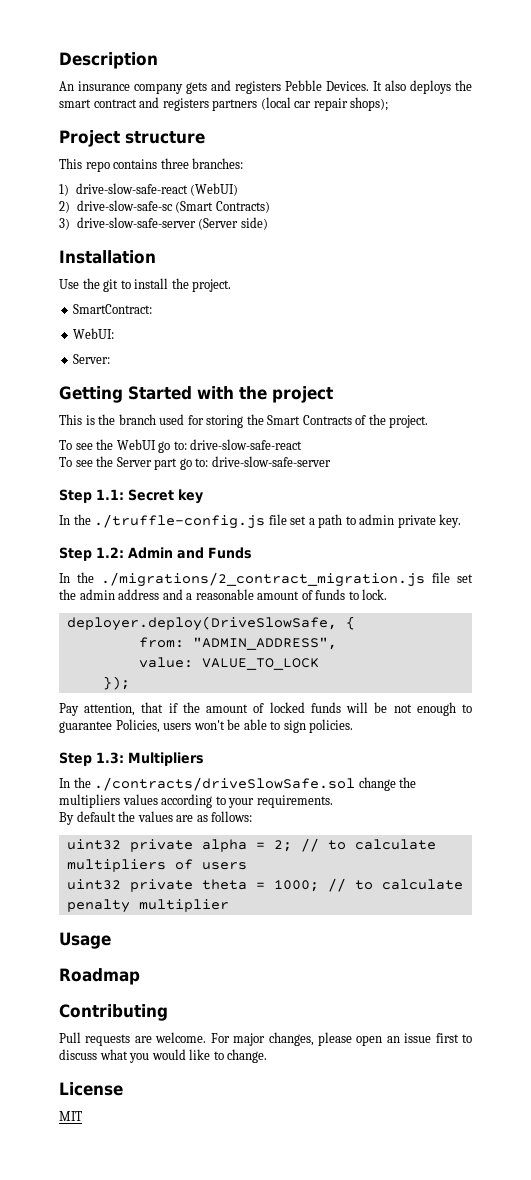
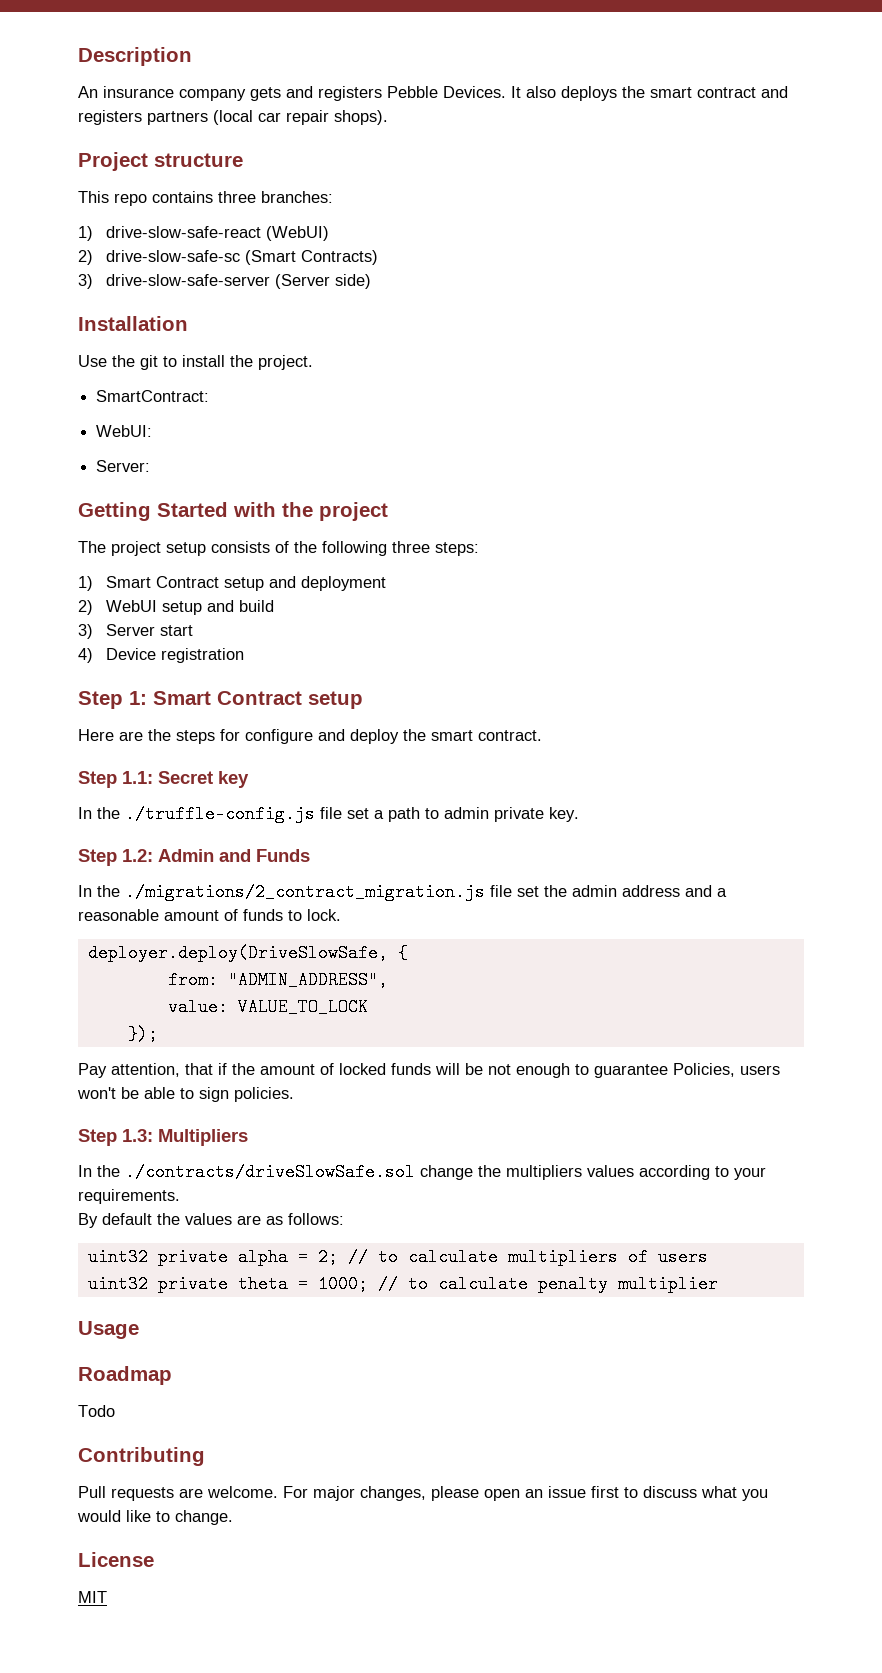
- It also deploys the smart contract and registers partners (local car repair shops);
+ It also deploys the smart contract and registers partners (local car repair shops).
- This is the branch used for storing the Smart Contracts of the project.
- To see the WebUI go to: drive-slow-safe-react
- To see the Server part go to: drive-slow-safe-server
+ The project setup consists of the following three steps:
+ 1) Smart Contract setup and deployment
+ 2) WebUI setup and build
+ 3) Server start
+ 4) Device registration
+ Step 1: Smart Contract setup
+ Here are the steps for configure and deploy the smart contract.
+ Todo

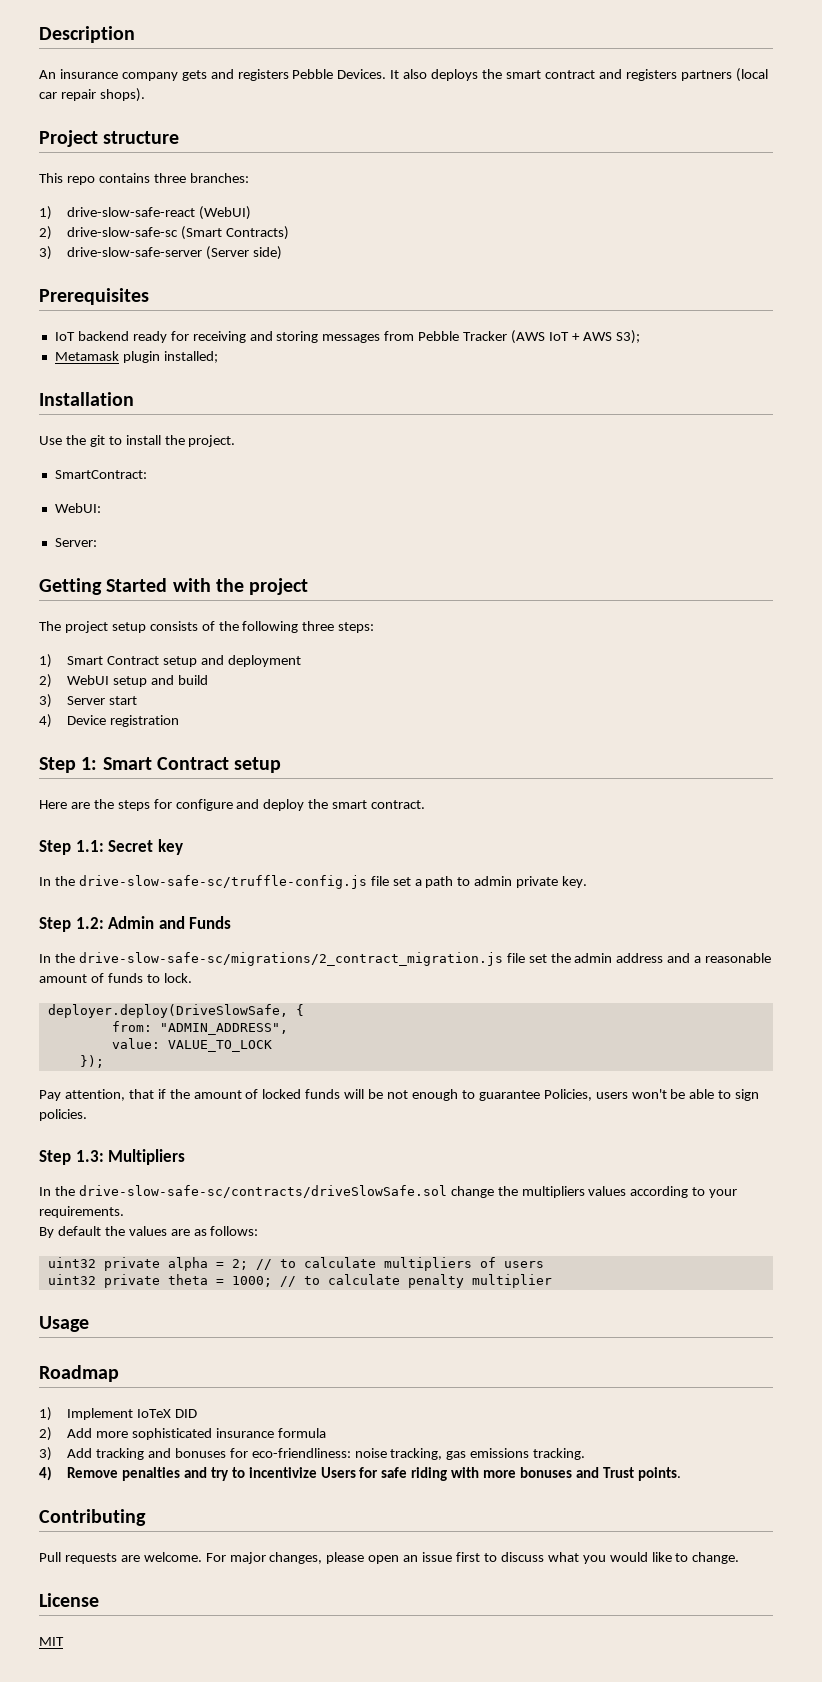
+ Prerequisites
+ IoT backend ready for receiving and storing messages from Pebble Tracker (AWS IoT + AWS S3);
+ Metamask plugin installed;
- In the ./truffle-config.js file set a path to admin private key.
+ In the drive-slow-safe-sc/truffle-config.js file set a path to admin private key.
- In the ./migrations/2_contract_migration.js file set the admin address and a reasonable amount of funds to lock.
+ In the drive-slow-safe-sc/migrations/2_contract_migration.js file set the admin address and a reasonable amount of funds to lock.
- In the ./contracts/driveSlowSafe.sol change the multipliers values according to your requirements.
+ In the drive-slow-safe-sc/contracts/driveSlowSafe.sol change the multipliers values according to your requirements.
- Todo
+ 1) Implement IoTeX DID
+ 2) Add more sophisticated insurance formula
+ 3) Add tracking and bonuses for eco-friendliness: noise tracking, gas emissions tracking.
+ 4) Remove penalties and try to incentivize Users for safe riding with more bonuses and Trust points.

